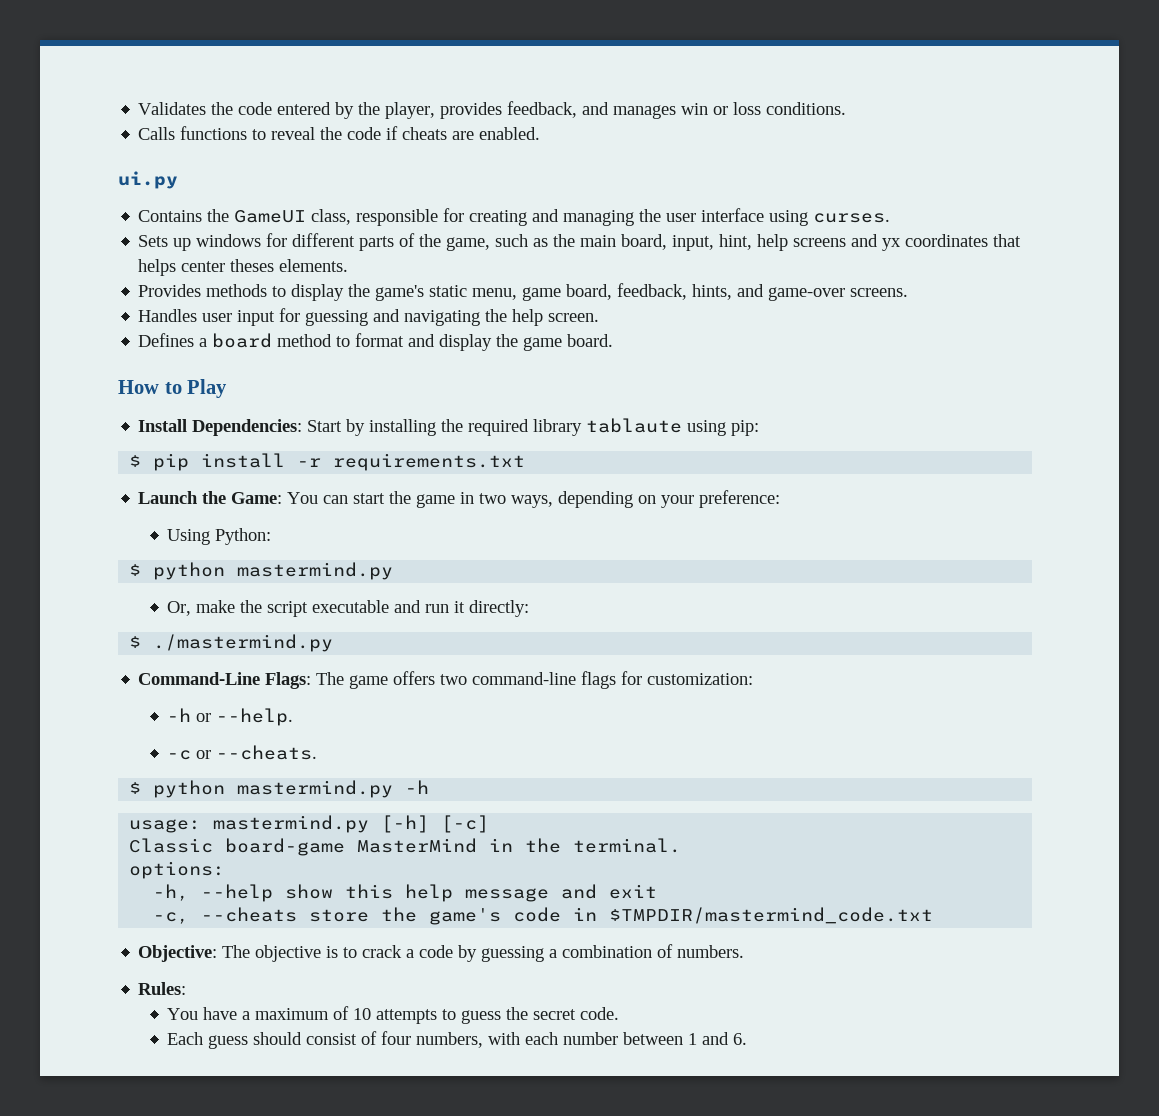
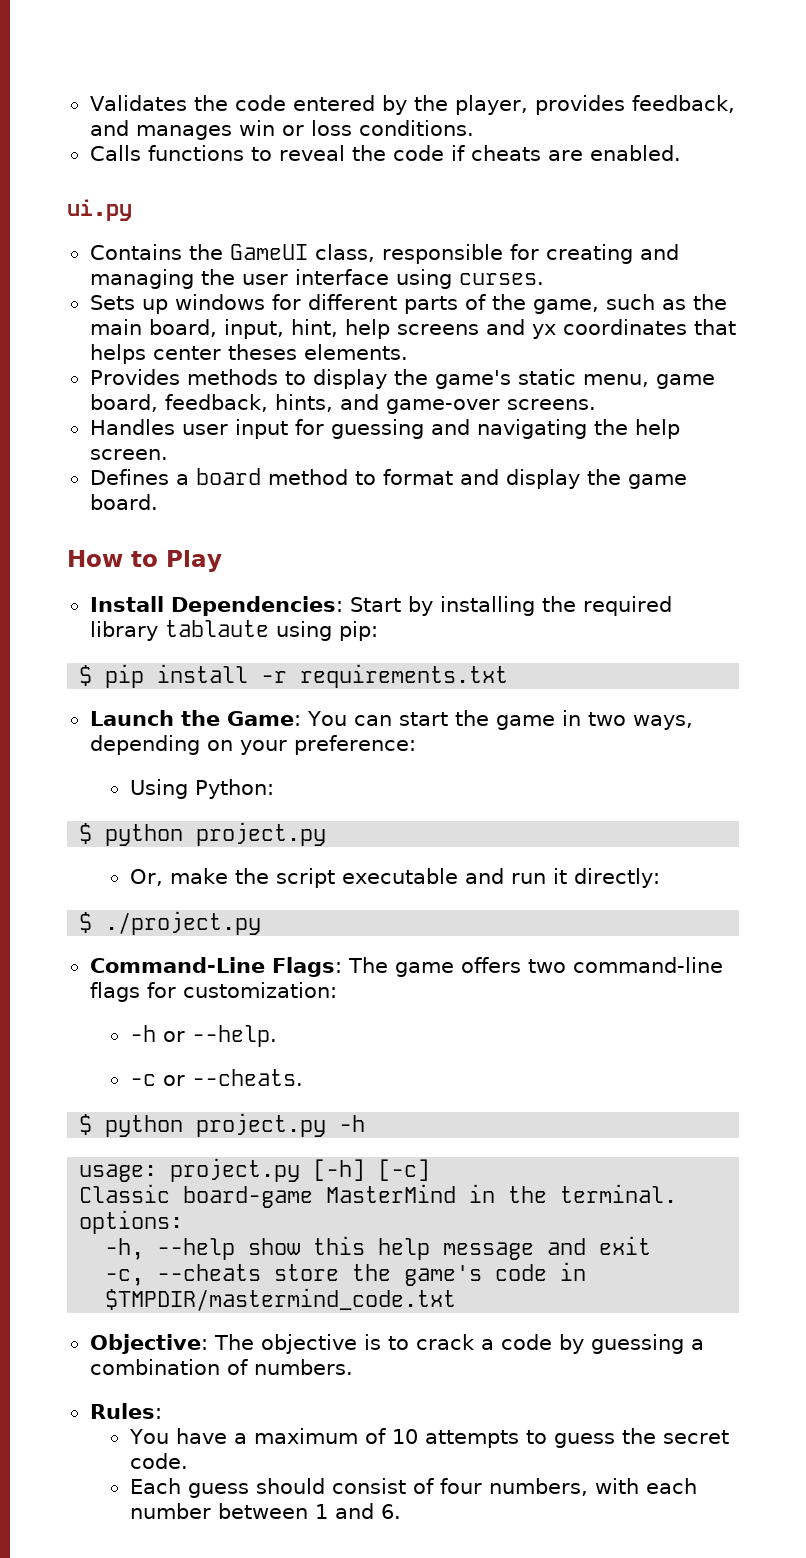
  Using Python:
- $ python mastermind.py
+ $ python project.py
- $ ./mastermind.py
+ $ ./project.py
- $ python mastermind.py -h
+ $ python project.py -h
- usage: mastermind.py [-h] [-c]
+ usage: project.py [-h] [-c]

